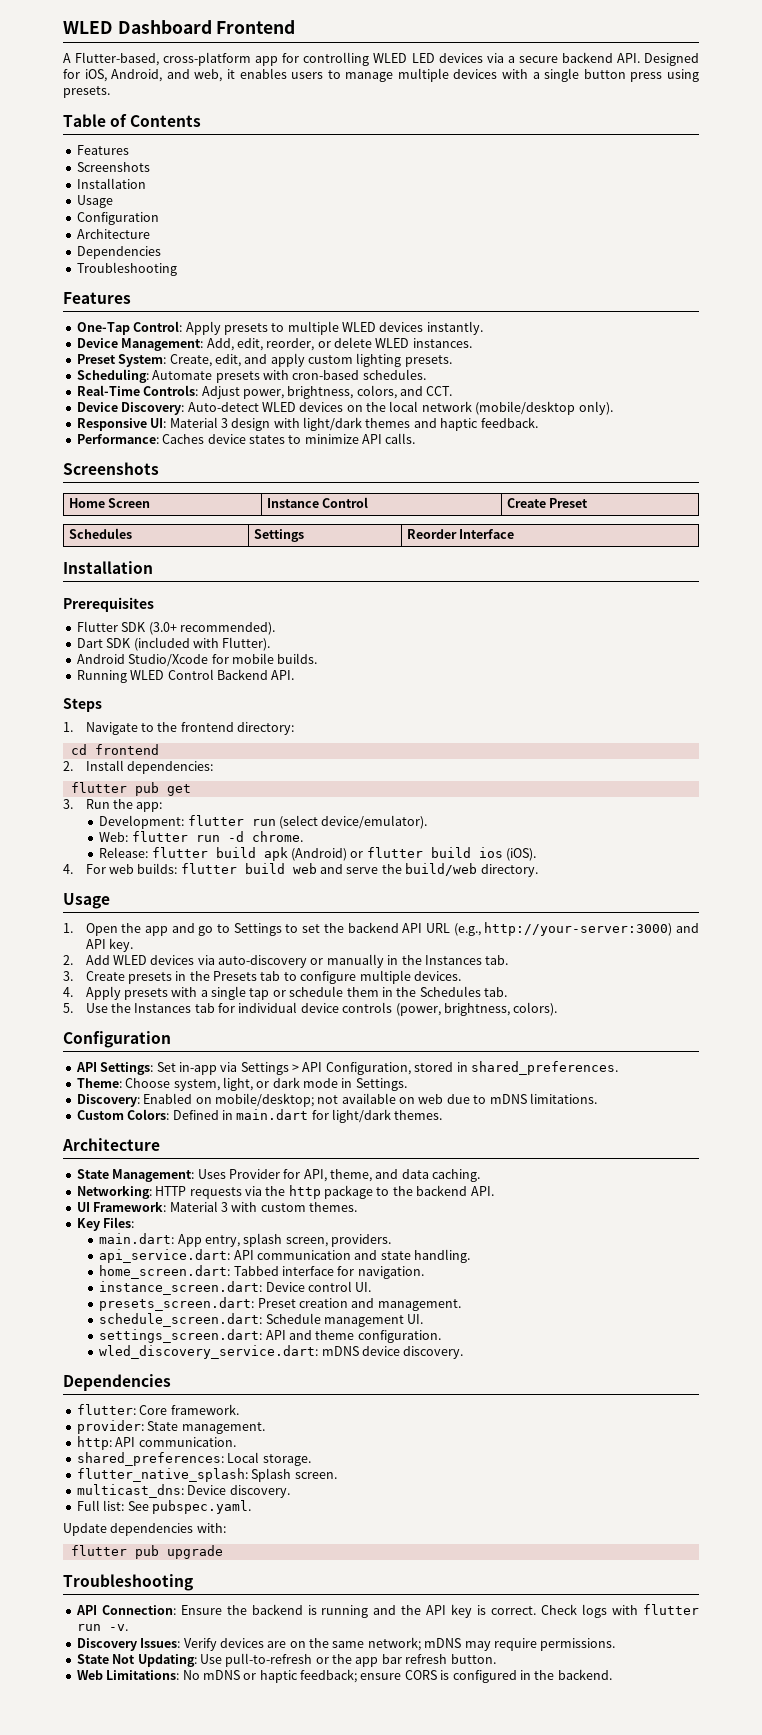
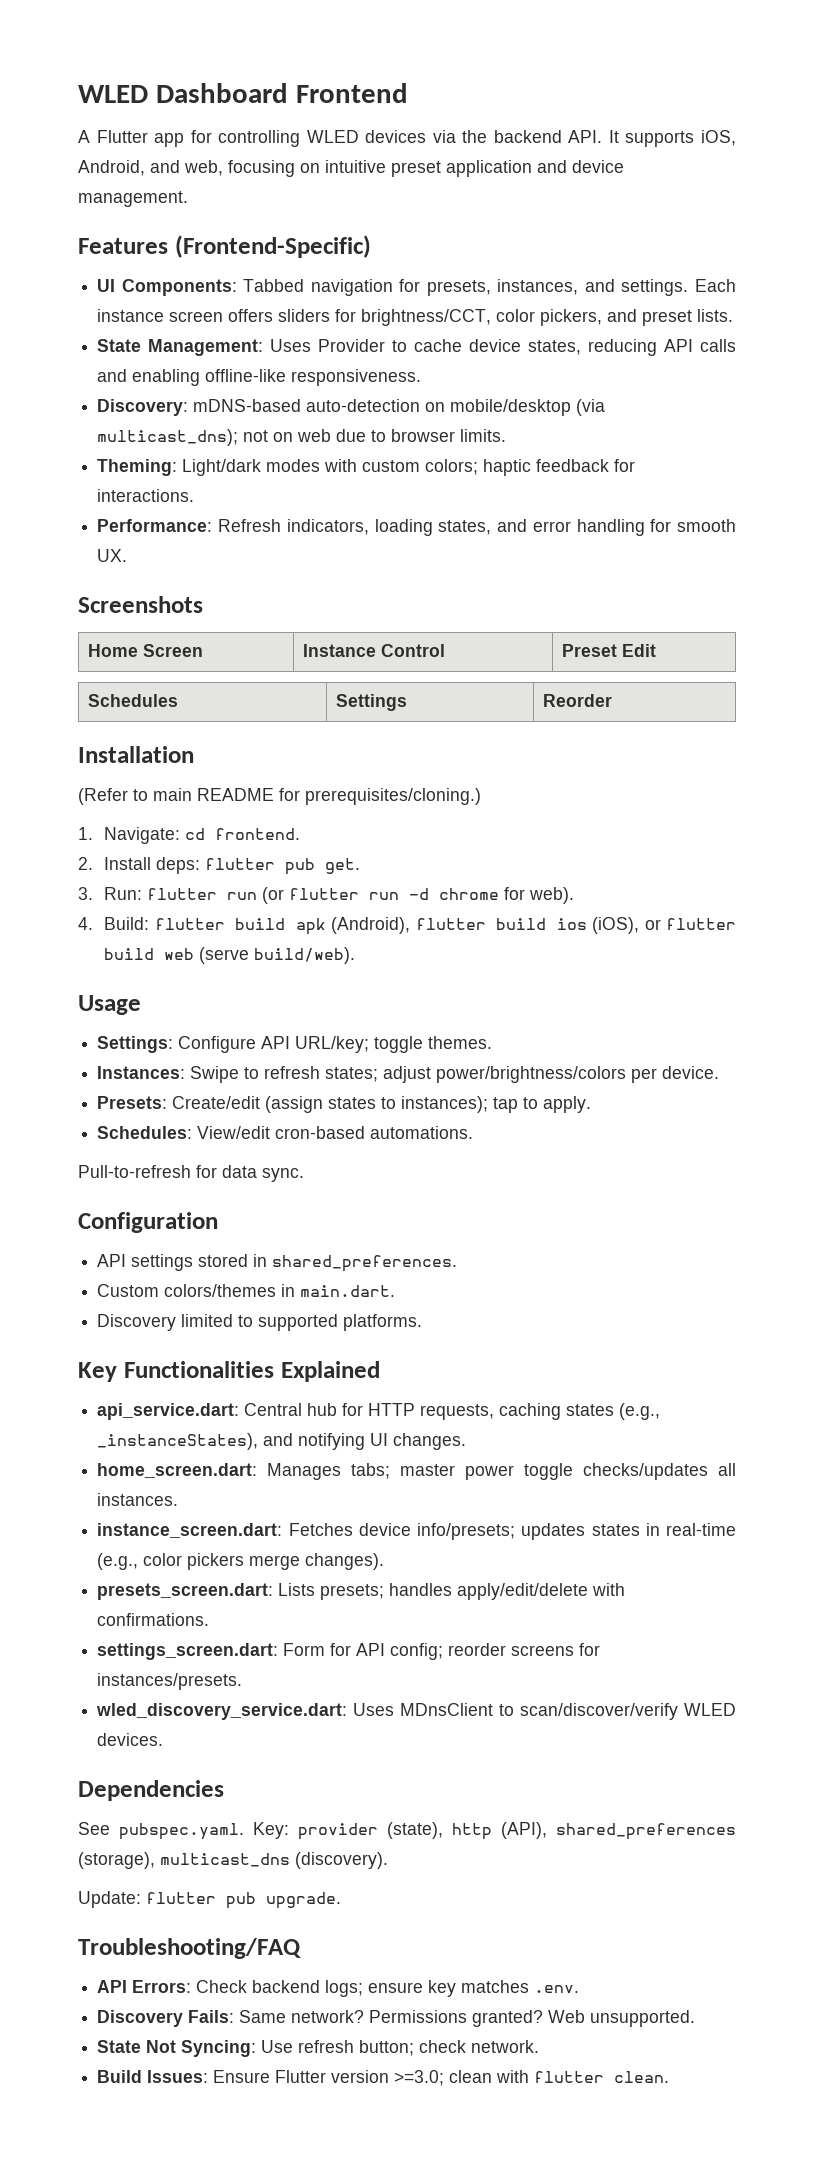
- A Flutter-based, cross-platform app for controlling WLED LED devices via a secure backend API. Designed for iOS, Android, and web, it enables users to manage multiple devices with a single button press using presets.
- Table of Contents
- Features
- Screenshots
- Installation
- Usage
- Configuration
- Architecture
- Dependencies
- Troubleshooting
- Features
- One-Tap Control: Apply presets to multiple WLED devices instantly.
- Device Management: Add, edit, reorder, or delete WLED instances.
- Preset System: Create, edit, and apply custom lighting presets.
- Scheduling: Automate presets with cron-based schedules.
- Real-Time Controls: Adjust power, brightness, colors, and CCT.
- Device Discovery: Auto-detect WLED devices on the local network (mobile/desktop only).
- Responsive UI: Material 3 design with light/dark themes and haptic feedback.
- Performance: Caches device states to minimize API calls.
+ A Flutter app for controlling WLED devices via the backend API. It supports iOS, Android, and web, focusing on intuitive preset application and device management.
+ Features (Frontend-Specific)
+ UI Components: Tabbed navigation for presets, instances, and settings. Each instance screen offers sliders for brightness/CCT, color pickers, and preset lists.
+ State Management: Uses Provider to cache device states, reducing API calls and enabling offline-like responsiveness.
+ Discovery: mDNS-based auto-detection on mobile/desktop (via multicast_dns); not on web due to browser limits.
+ Theming: Light/dark modes with custom colors; haptic feedback for interactions.
+ Performance: Refresh indicators, loading states, and error handling for smooth UX.
- Home Screen | Instance Control | Create Preset
+ Home Screen | Instance Control | Preset Edit
- Schedules | Settings | Reorder Interface
+ Schedules | Settings | Reorder
  Installation
- Prerequisites
- Flutter SDK (3.0+ recommended).
- Dart SDK (included with Flutter).
- Android Studio/Xcode for mobile builds.
- Running WLED Control Backend API.
- Steps
- 1. Navigate to the frontend directory:
- cd frontend
+ (Refer to main README for prerequisites/cloning.)
+ 1. Navigate: cd frontend.
- 2. Install dependencies:
- flutter pub get
- 3. Run the app:
- Development: flutter run (select device/emulator).
- Web: flutter run -d chrome.
- Release: flutter build apk (Android) or flutter build ios (iOS).
- 4. For web builds: flutter build web and serve the build/web directory.
+ 2. Install deps: flutter pub get.
+ 3. Run: flutter run (or flutter run -d chrome for web).
+ 4. Build: flutter build apk (Android), flutter build ios (iOS), or flutter build web (serve build/web).
  Usage
- 1. Open the app and go to Settings to set the backend API URL (e.g., http://your-server:3000) and API key.
- 2. Add WLED devices via auto-discovery or manually in the Instances tab.
- 3. Create presets in the Presets tab to configure multiple devices.
- 4. Apply presets with a single tap or schedule them in the Schedules tab.
- 5. Use the Instances tab for individual device controls (power, brightness, colors).
+ Settings: Configure API URL/key; toggle themes.
+ Instances: Swipe to refresh states; adjust power/brightness/colors per device.
+ Presets: Create/edit (assign states to instances); tap to apply.
+ Schedules: View/edit cron-based automations.
+ Pull-to-refresh for data sync.
  Configuration
- API Settings: Set in-app via Settings > API Configuration, stored in shared_preferences.
- Theme: Choose system, light, or dark mode in Settings.
- Discovery: Enabled on mobile/desktop; not available on web due to mDNS limitations.
- Custom Colors: Defined in main.dart for light/dark themes.
- Architecture
- State Management: Uses Provider for API, theme, and data caching.
- Networking: HTTP requests via the http package to the backend API.
- UI Framework: Material 3 with custom themes.
- Key Files:
- main.dart: App entry, splash screen, providers.
- api_service.dart: API communication and state handling.
- home_screen.dart: Tabbed interface for navigation.
- instance_screen.dart: Device control UI.
- presets_screen.dart: Preset creation and management.
- schedule_screen.dart: Schedule management UI.
- settings_screen.dart: API and theme configuration.
- wled_discovery_service.dart: mDNS device discovery.
+ API settings stored in shared_preferences.
+ Custom colors/themes in main.dart.
+ Discovery limited to supported platforms.
+ Key Functionalities Explained
+ api_service.dart: Central hub for HTTP requests, caching states (e.g., _instanceStates), and notifying UI changes.
+ home_screen.dart: Manages tabs; master power toggle checks/updates all instances.
+ instance_screen.dart: Fetches device info/presets; updates states in real-time (e.g., color pickers merge changes).
+ presets_screen.dart: Lists presets; handles apply/edit/delete with confirmations.
+ settings_screen.dart: Form for API config; reorder screens for instances/presets.
+ wled_discovery_service.dart: Uses MDnsClient to scan/discover/verify WLED devices.
  Dependencies
- flutter: Core framework.
- provider: State management.
- http: API communication.
- shared_preferences: Local storage.
- flutter_native_splash: Splash screen.
- multicast_dns: Device discovery.
- Full list: See pubspec.yaml.
- Update dependencies with:
- flutter pub upgrade
- Troubleshooting
- API Connection: Ensure the backend is running and the API key is correct. Check logs with flutter run -v.
- Discovery Issues: Verify devices are on the same network; mDNS may require permissions.
- State Not Updating: Use pull-to-refresh or the app bar refresh button.
- Web Limitations: No mDNS or haptic feedback; ensure CORS is configured in the backend.
+ See pubspec.yaml. Key: provider (state), http (API), shared_preferences (storage), multicast_dns (discovery).
+ Update: flutter pub upgrade.
+ Troubleshooting/FAQ
+ API Errors: Check backend logs; ensure key matches .env.
+ Discovery Fails: Same network? Permissions granted? Web unsupported.
+ State Not Syncing: Use refresh button; check network.
+ Build Issues: Ensure Flutter version >=3.0; clean with flutter clean.

